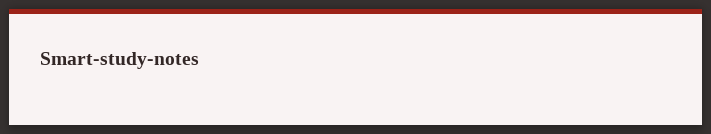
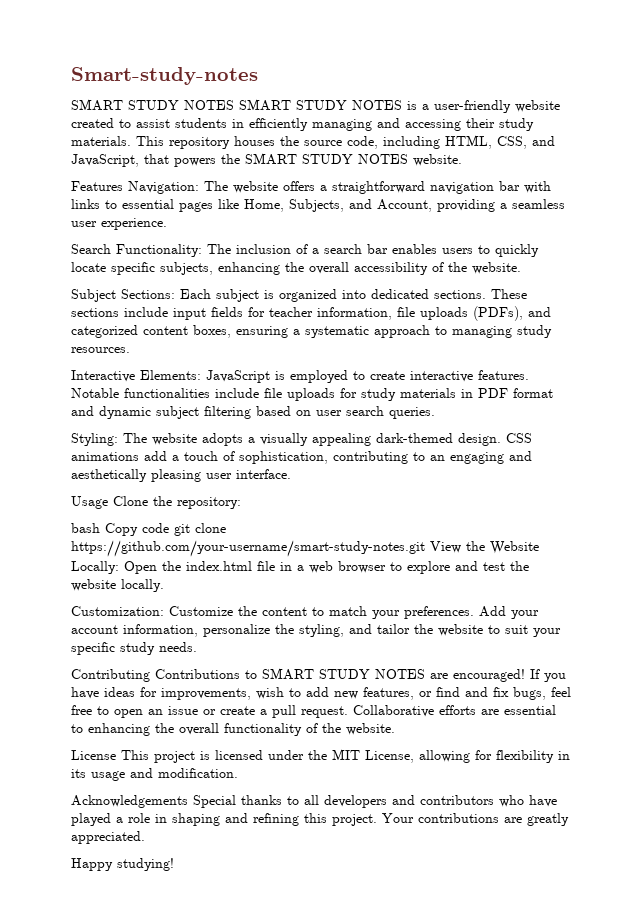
+ SMART STUDY NOTES SMART STUDY NOTES is a user-friendly website created to assist students in efficiently managing and accessing their study materials. This repository houses the source code, including HTML, CSS, and JavaScript, that powers the SMART STUDY NOTES website.
+ Features Navigation: The website offers a straightforward navigation bar with links to essential pages like Home, Subjects, and Account, providing a seamless user experience.
+ Search Functionality: The inclusion of a search bar enables users to quickly locate specific subjects, enhancing the overall accessibility of the website.
+ Subject Sections: Each subject is organized into dedicated sections. These sections include input fields for teacher information, file uploads (PDFs), and categorized content boxes, ensuring a systematic approach to managing study resources.
+ Interactive Elements: JavaScript is employed to create interactive features. Notable functionalities include file uploads for study materials in PDF format and dynamic subject filtering based on user search queries.
+ Styling: The website adopts a visually appealing dark-themed design. CSS animations add a touch of sophistication, contributing to an engaging and aesthetically pleasing user interface.
+ Usage Clone the repository:
+ bash Copy code git clone https://github.com/your-username/smart-study-notes.git View the Website Locally: Open the index.html file in a web browser to explore and test the website locally.
+ Customization: Customize the content to match your preferences. Add your account information, personalize the styling, and tailor the website to suit your specific study needs.
+ Contributing Contributions to SMART STUDY NOTES are encouraged! If you have ideas for improvements, wish to add new features, or find and fix bugs, feel free to open an issue or create a pull request. Collaborative efforts are essential to enhancing the overall functionality of the website.
+ License This project is licensed under the MIT License, allowing for flexibility in its usage and modification.
+ Acknowledgements Special thanks to all developers and contributors who have played a role in shaping and refining this project. Your contributions are greatly appreciated.
+ Happy studying!

